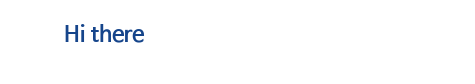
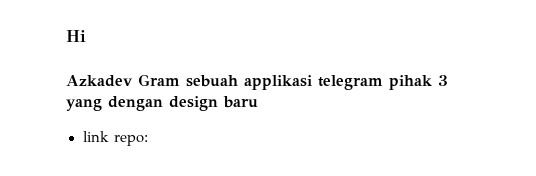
- Hi there
+ Hi
+ Azkadev Gram sebuah applikasi telegram pihak 3 yang dengan design baru
+ link repo:

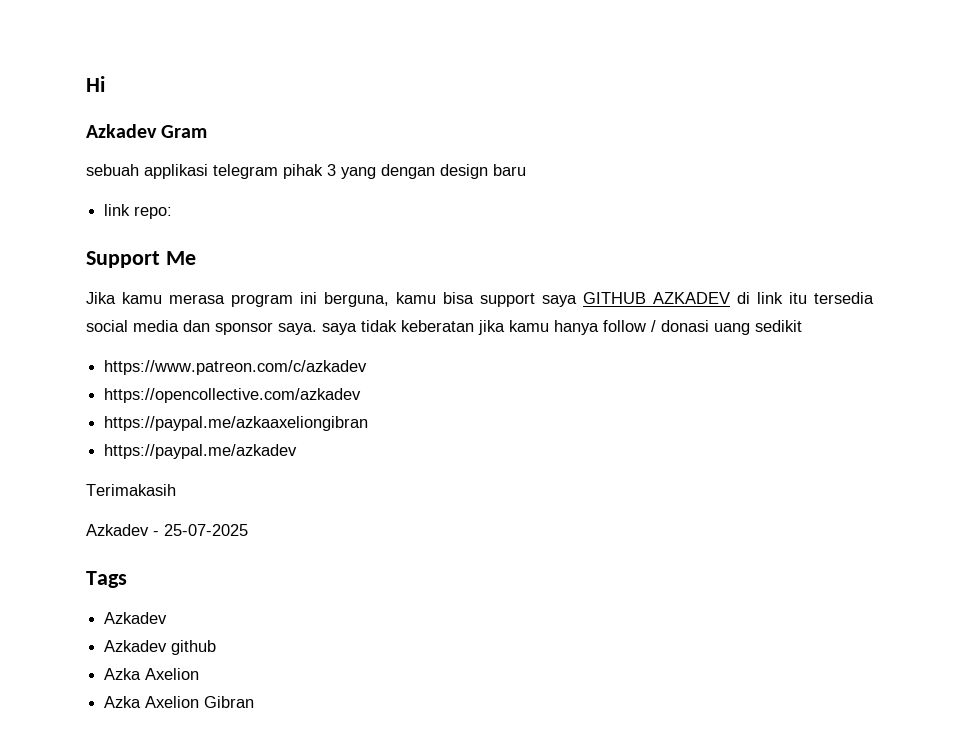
- Azkadev Gram sebuah applikasi telegram pihak 3 yang dengan design baru
+ Azkadev Gram
+ sebuah applikasi telegram pihak 3 yang dengan design baru
+ Support Me
+ Jika kamu merasa program ini berguna, kamu bisa support saya GITHUB AZKADEV di link itu tersedia social media dan sponsor saya. saya tidak keberatan jika kamu hanya follow / donasi uang sedikit
+ https://www.patreon.com/c/azkadev
+ https://opencollective.com/azkadev
+ https://paypal.me/azkaaxeliongibran
+ https://paypal.me/azkadev
+ Terimakasih
+ Azkadev - 25-07-2025
+ Tags
+ Azkadev
+ Azkadev github
+ Azka Axelion
+ Azka Axelion Gibran

